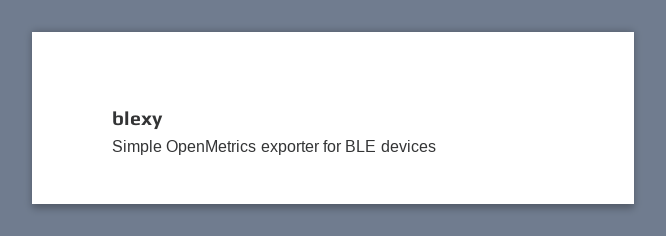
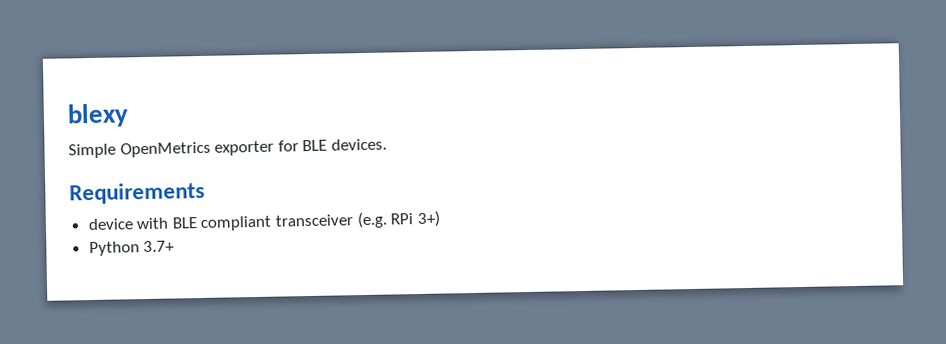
- Simple OpenMetrics exporter for BLE devices
+ Simple OpenMetrics exporter for BLE devices.
+ Requirements
+ device with BLE compliant transceiver (e.g. RPi 3+)
+ Python 3.7+

